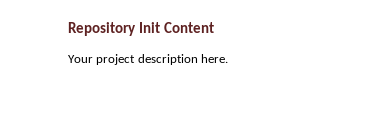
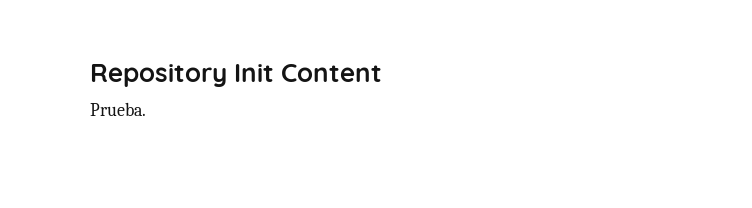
- Your project description here.
+ Prueba.

